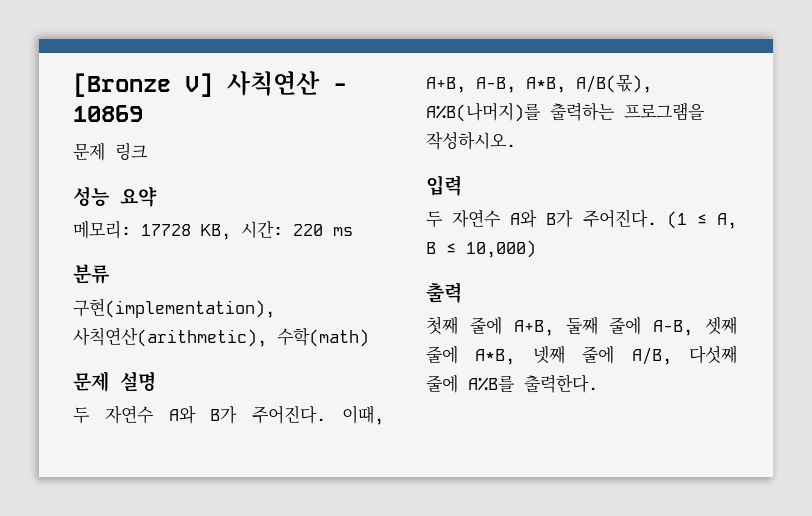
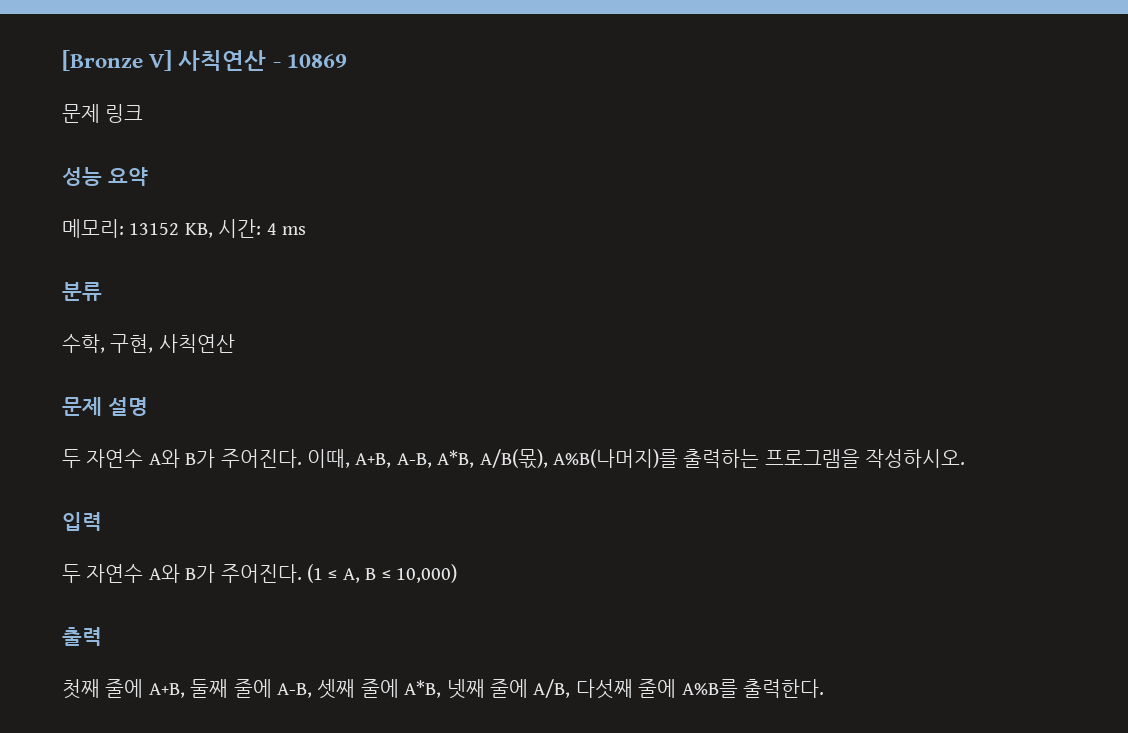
- 메모리: 17728 KB, 시간: 220 ms
+ 메모리: 13152 KB, 시간: 4 ms
- 구현(implementation), 사칙연산(arithmetic), 수학(math)
+ 수학, 구현, 사칙연산

